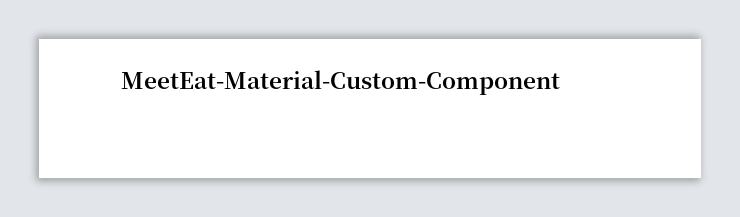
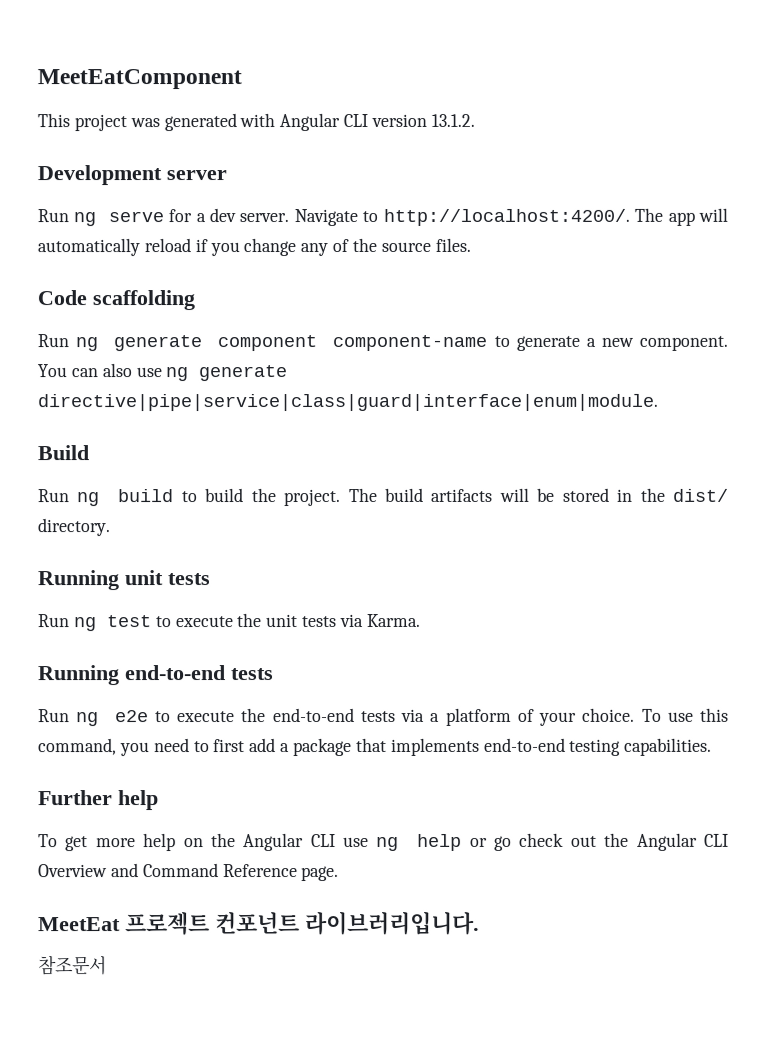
- MeetEat-Material-Custom-Component
+ MeetEatComponent
+ This project was generated with Angular CLI version 13.1.2.
+ Development server
+ Run ng serve for a dev server. Navigate to http://localhost:4200/. The app will automatically reload if you change any of the source files.
+ Code scaffolding
+ Run ng generate component component-name to generate a new component. You can also use ng generate directive|pipe|service|class|guard|interface|enum|module.
+ Build
+ Run ng build to build the project. The build artifacts will be stored in the dist/ directory.
+ Running unit tests
+ Run ng test to execute the unit tests via Karma.
+ Running end-to-end tests
+ Run ng e2e to execute the end-to-end tests via a platform of your choice. To use this command, you need to first add a package that implements end-to-end testing capabilities.
+ Further help
+ To get more help on the Angular CLI use ng help or go check out the Angular CLI Overview and Command Reference page.
+ MeetEat 프로젝트 컨포넌트 라이브러리입니다.
+ 참조문서

